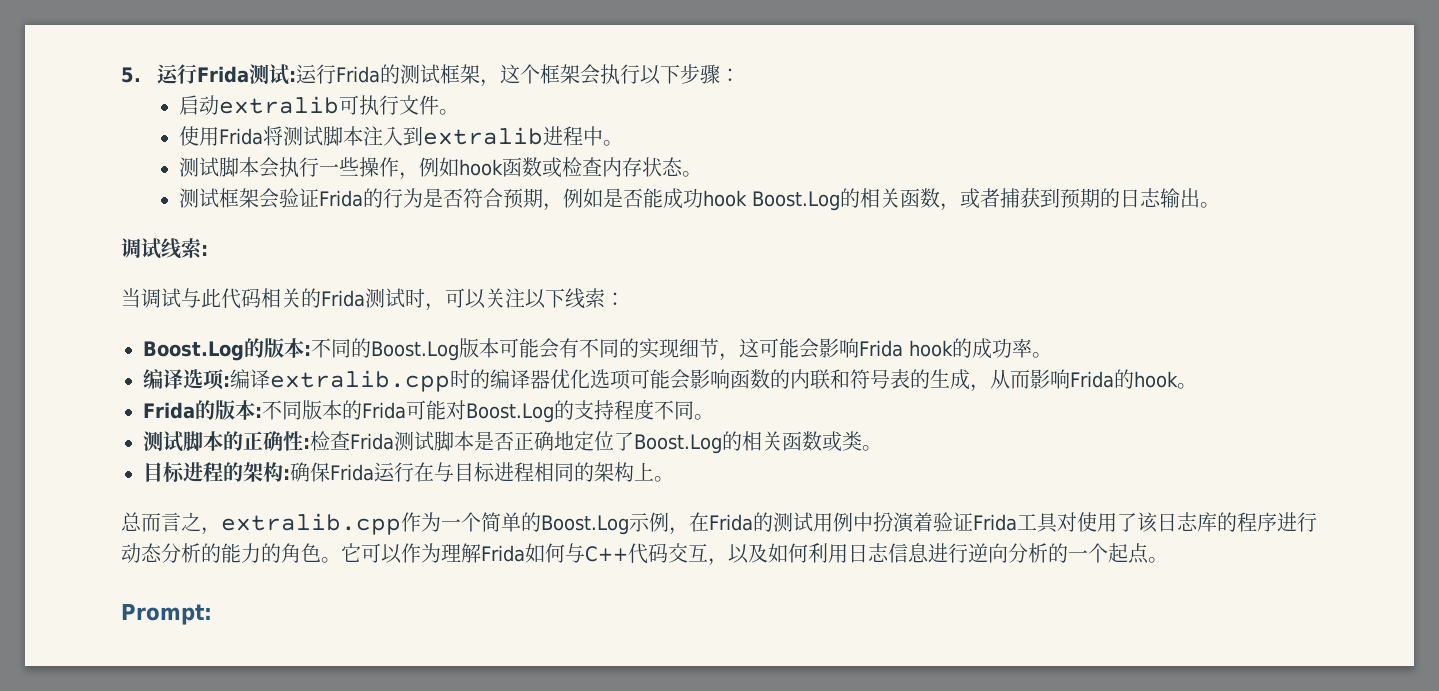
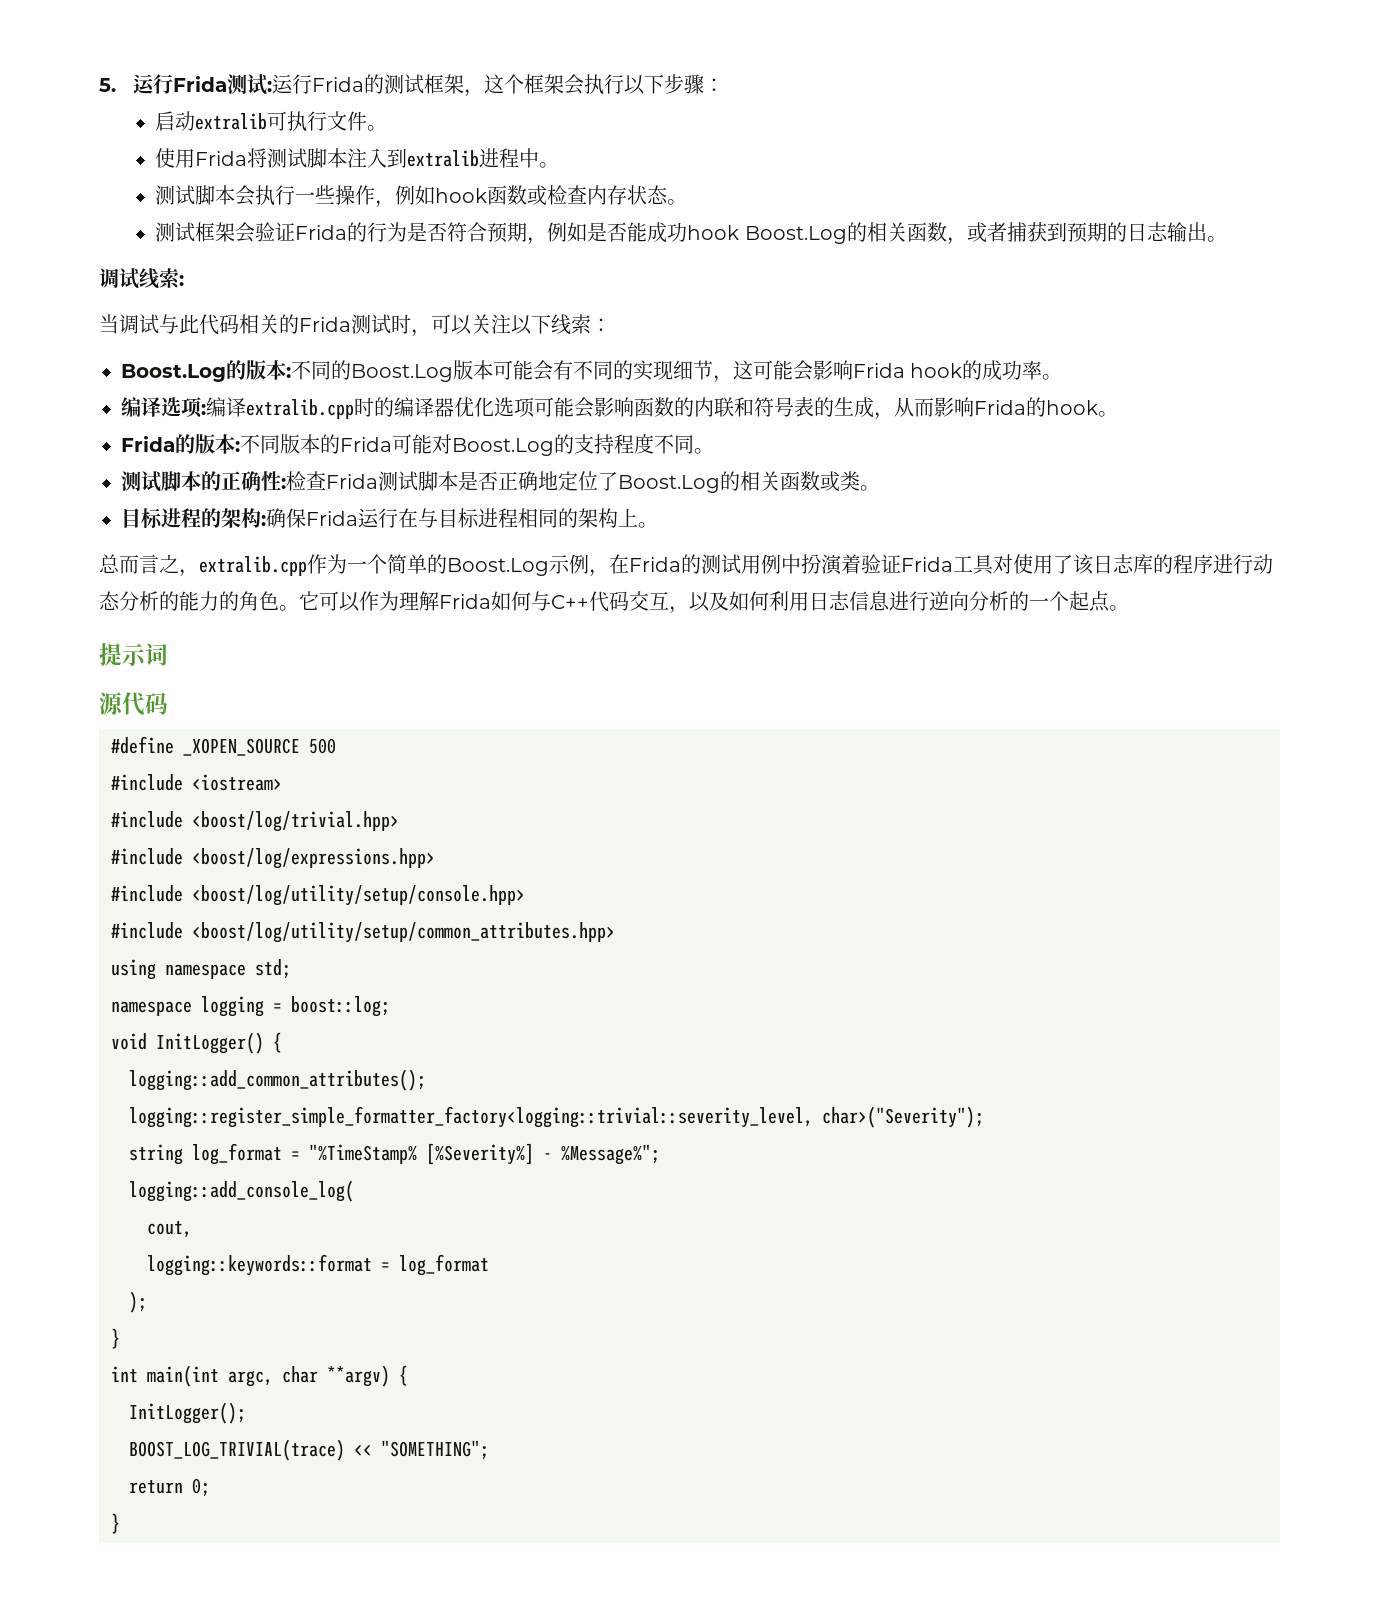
- Prompt:
+ 提示词
+ 源代码
+ #define _XOPEN_SOURCE 500
+ #include <iostream>
+ #include <boost/log/trivial.hpp>
+ #include <boost/log/expressions.hpp>
+ #include <boost/log/utility/setup/console.hpp>
+ #include <boost/log/utility/setup/common_attributes.hpp>
+ using namespace std;
+ namespace logging = boost::log;
+ void InitLogger() {
+ logging::add_common_attributes();
+ logging::register_simple_formatter_factory<logging::trivial::severity_level, char>("Severity");
+ string log_format = "%TimeStamp% [%Severity%] - %Message%";
+ logging::add_console_log(
+ cout,
+ logging::keywords::format = log_format
+ );
+ }
+ int main(int argc, char **argv) {
+ InitLogger();
+ BOOST_LOG_TRIVIAL(trace) << "SOMETHING";
+ return 0;
+ }

